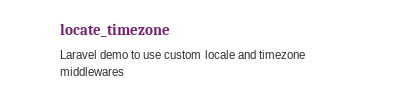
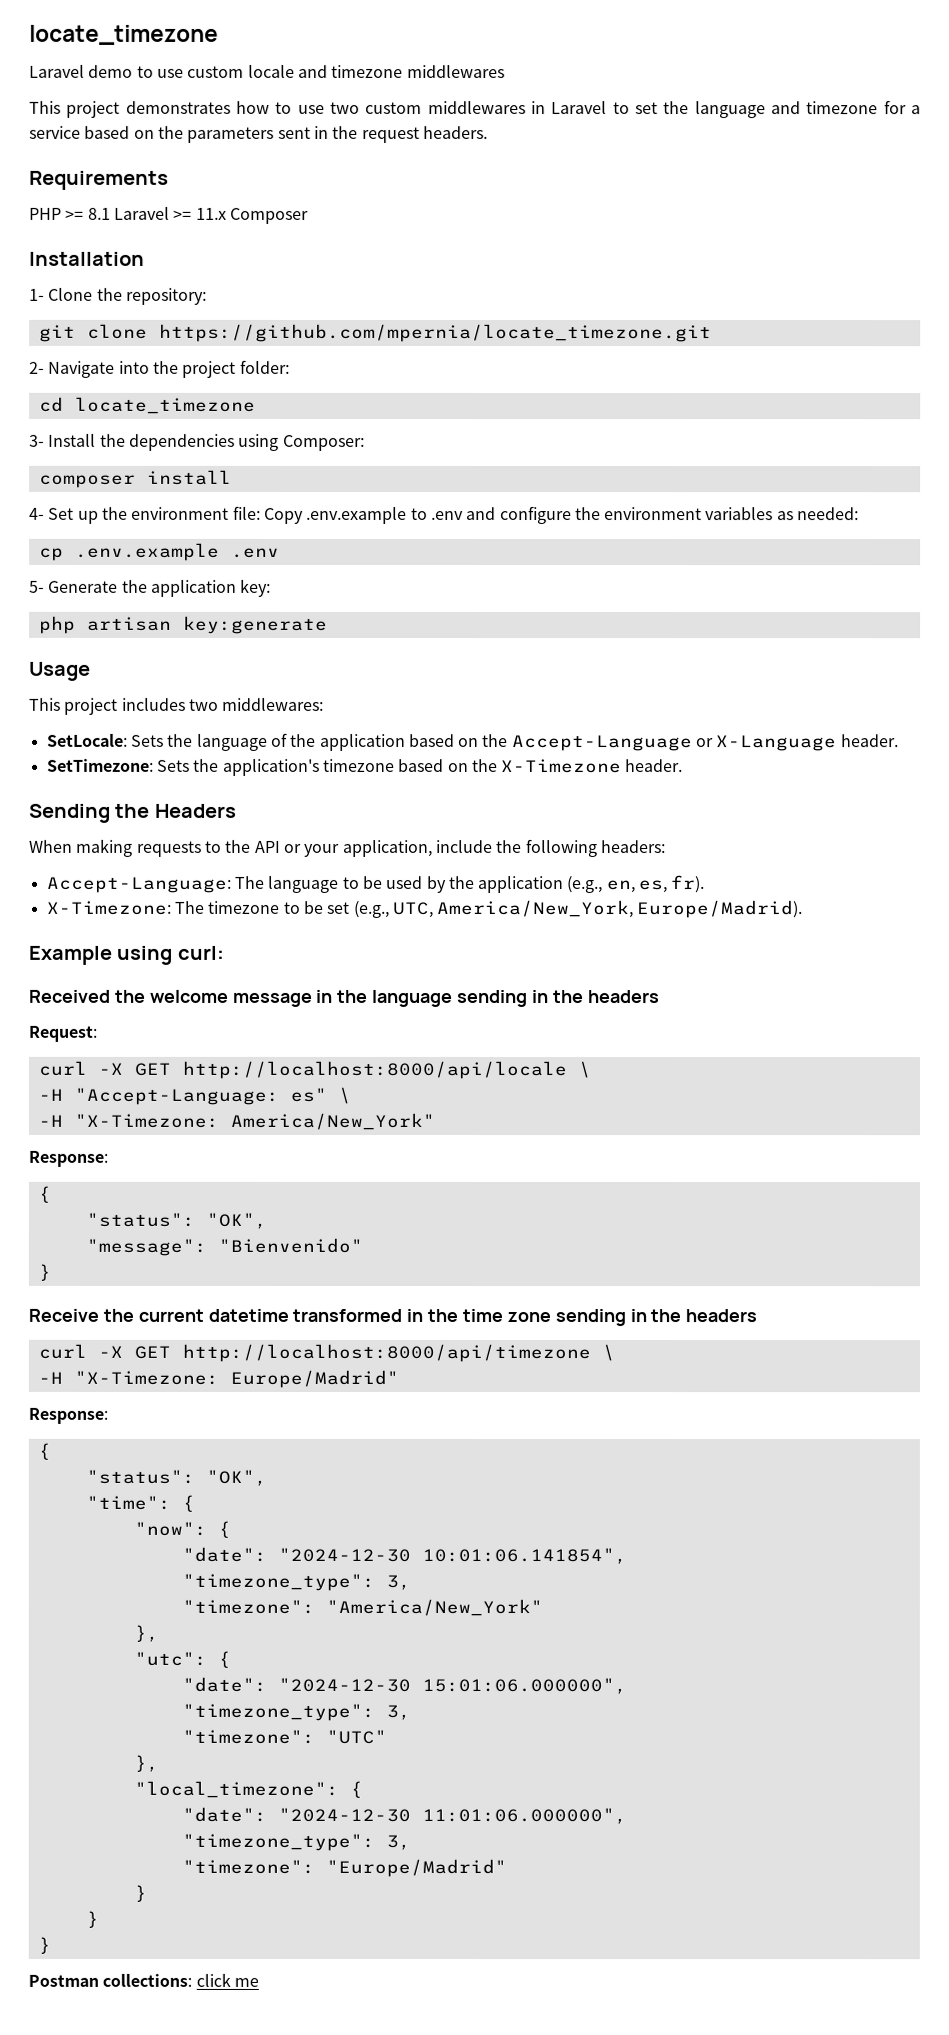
+ This project demonstrates how to use two custom middlewares in Laravel to set the language and timezone for a service based on the parameters sent in the request headers.
+ Requirements
+ PHP >= 8.1 Laravel >= 11.x Composer
+ Installation
+ 1- Clone the repository:
+ git clone https://github.com/mpernia/locate_timezone.git
+ 2- Navigate into the project folder:
+ cd locate_timezone
+ 3- Install the dependencies using Composer:
+ composer install
+ 4- Set up the environment file: Copy .env.example to .env and configure the environment variables as needed:
+ cp .env.example .env
+ 5- Generate the application key:
+ php artisan key:generate
+ Usage
+ This project includes two middlewares:
+ SetLocale: Sets the language of the application based on the Accept-Language or X-Language header.
+ SetTimezone: Sets the application's timezone based on the X-Timezone header.
+ Sending the Headers
+ When making requests to the API or your application, include the following headers:
+ Accept-Language: The language to be used by the application (e.g., en, es, fr).
+ X-Timezone: The timezone to be set (e.g., UTC, America/New_York, Europe/Madrid).
+ Example using curl:
+ Received the welcome message in the language sending in the headers
+ Request:
+ curl -X GET http://localhost:8000/api/locale \
+ -H "Accept-Language: es" \
+ -H "X-Timezone: America/New_York"
+ Response:
+ {
+ "status": "OK",
+ "message": "Bienvenido"
+ }
+ Receive the current datetime transformed in the time zone sending in the headers
+ curl -X GET http://localhost:8000/api/timezone \
+ -H "X-Timezone: Europe/Madrid"
+ Response:
+ {
+ "status": "OK",
+ "time": {
+ "now": {
+ "date": "2024-12-30 10:01:06.141854",
+ "timezone_type": 3,
+ "timezone": "America/New_York"
+ },
+ "utc": {
+ "date": "2024-12-30 15:01:06.000000",
+ "timezone_type": 3,
+ "timezone": "UTC"
+ },
+ "local_timezone": {
+ "date": "2024-12-30 11:01:06.000000",
+ "timezone_type": 3,
+ "timezone": "Europe/Madrid"
+ }
+ }
+ }
+ Postman collections: click me

